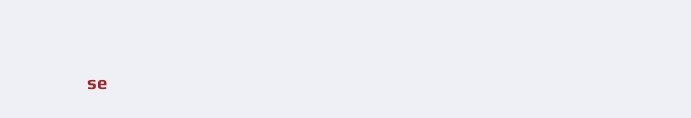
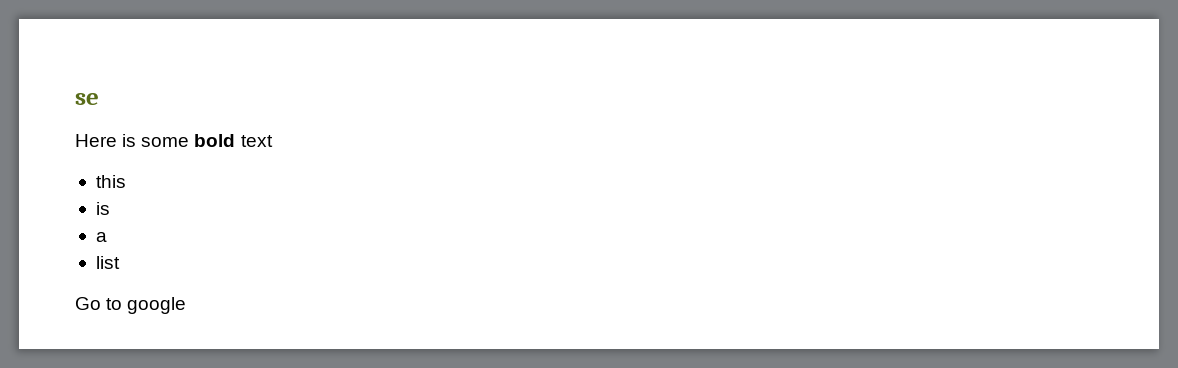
+ Here is some bold text
+ this
+ is
+ a
+ list
+ Go to google

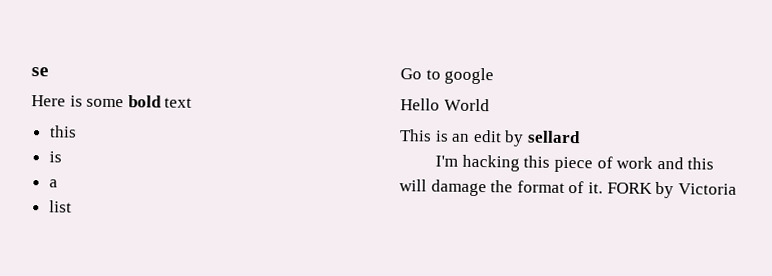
+ Hello World
+ This is an edit by sellard
+ I'm hacking this piece of work and this will damage the format of it. FORK by Victoria

